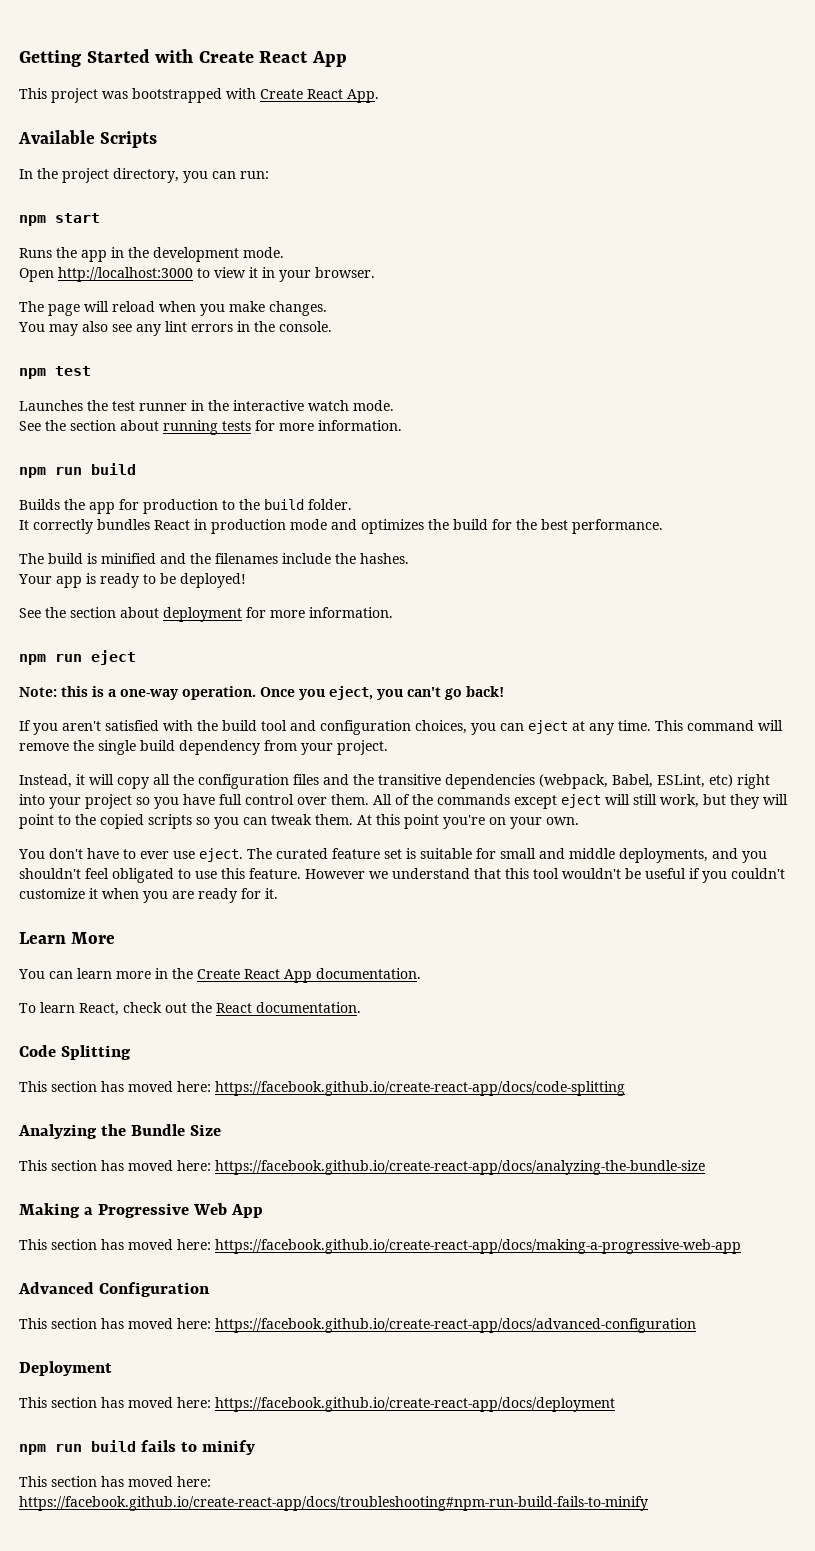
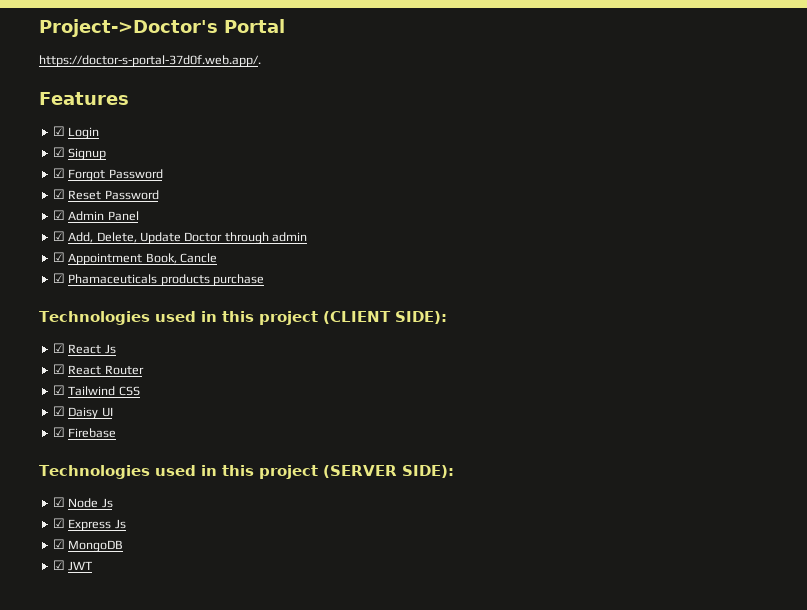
- Getting Started with Create React App
- This project was bootstrapped with Create React App.
- Available Scripts
- In the project directory, you can run:
- npm start
- Runs the app in the development mode.
- Open http://localhost:3000 to view it in your browser.
- The page will reload when you make changes.
- You may also see any lint errors in the console.
- npm test
- Launches the test runner in the interactive watch mode.
- See the section about running tests for more information.
- npm run build
- Builds the app for production to the build folder.
- It correctly bundles React in production mode and optimizes the build for the best performance.
- The build is minified and the filenames include the hashes.
- Your app is ready to be deployed!
- See the section about deployment for more information.
- npm run eject
- Note: this is a one-way operation. Once you eject, you can't go back!
- If you aren't satisfied with the build tool and configuration choices, you can eject at any time. This command will remove the single build dependency from your project.
- Instead, it will copy all the configuration files and the transitive dependencies (webpack, Babel, ESLint, etc) right into your project so you have full control over them. All of the commands except eject will still work, but they will point to the copied scripts so you can tweak them. At this point you're on your own.
- You don't have to ever use eject. The curated feature set is suitable for small and middle deployments, and you shouldn't feel obligated to use this feature. However we understand that this tool wouldn't be useful if you couldn't customize it when you are ready for it.
- Learn More
- You can learn more in the Create React App documentation.
- To learn React, check out the React documentation.
- Code Splitting
- This section has moved here: https://facebook.github.io/create-react-app/docs/code-splitting
- Analyzing the Bundle Size
- This section has moved here: https://facebook.github.io/create-react-app/docs/analyzing-the-bundle-size
- Making a Progressive Web App
- This section has moved here: https://facebook.github.io/create-react-app/docs/making-a-progressive-web-app
- Advanced Configuration
- This section has moved here: https://facebook.github.io/create-react-app/docs/advanced-configuration
- Deployment
- This section has moved here: https://facebook.github.io/create-react-app/docs/deployment
- npm run build fails to minify
- This section has moved here: https://facebook.github.io/create-react-app/docs/troubleshooting#npm-run-build-fails-to-minify
+ Project->Doctor's Portal
+ https://doctor-s-portal-37d0f.web.app/.
+ Features
+ ☑ Login
+ ☑ Signup
+ ☑ Forgot Password
+ ☑ Reset Password
+ ☑ Admin Panel
+ ☑ Add, Delete, Update Doctor through admin
+ ☑ Appointment Book, Cancle
+ ☑ Phamaceuticals products purchase
+ Technologies used in this project (CLIENT SIDE):
+ ☑ React Js
+ ☑ React Router
+ ☑ Tailwind CSS
+ ☑ Daisy UI
+ ☑ Firebase
+ Technologies used in this project (SERVER SIDE):
+ ☑ Node Js
+ ☑ Express Js
+ ☑ MongoDB
+ ☑ JWT

